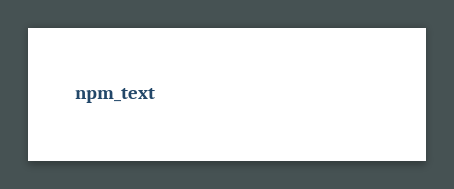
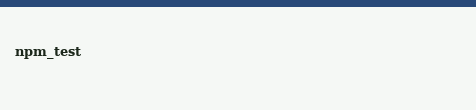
- npm_text
+ npm_test

